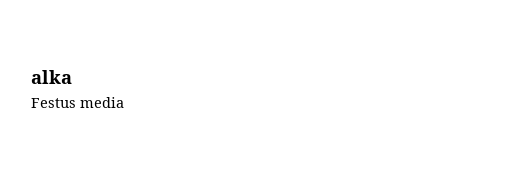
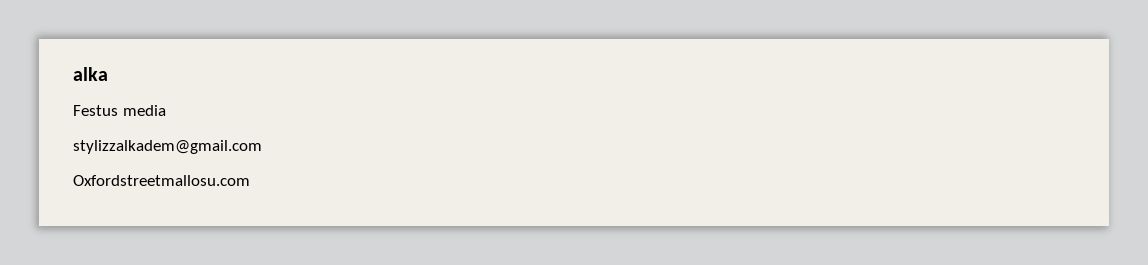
+ stylizzalkadem@gmail.com
+ Oxfordstreetmallosu.com

